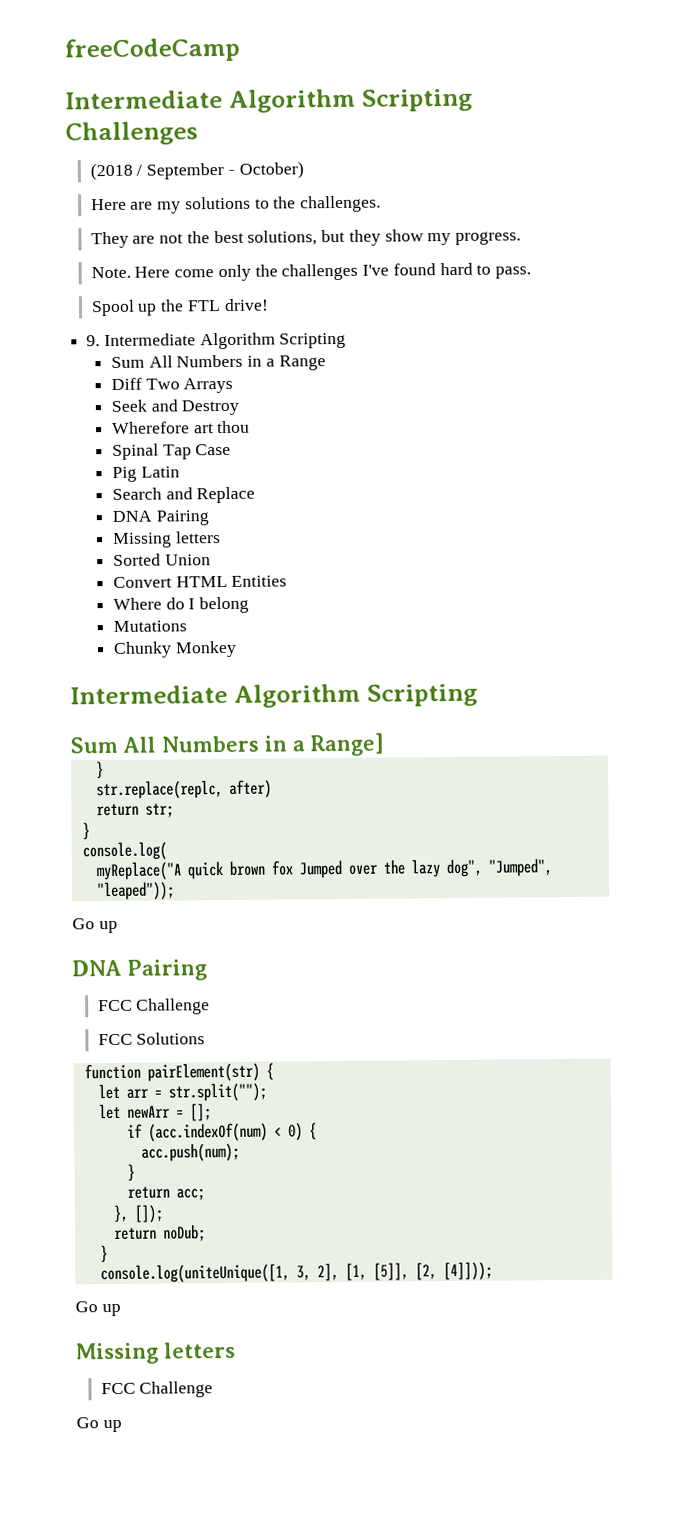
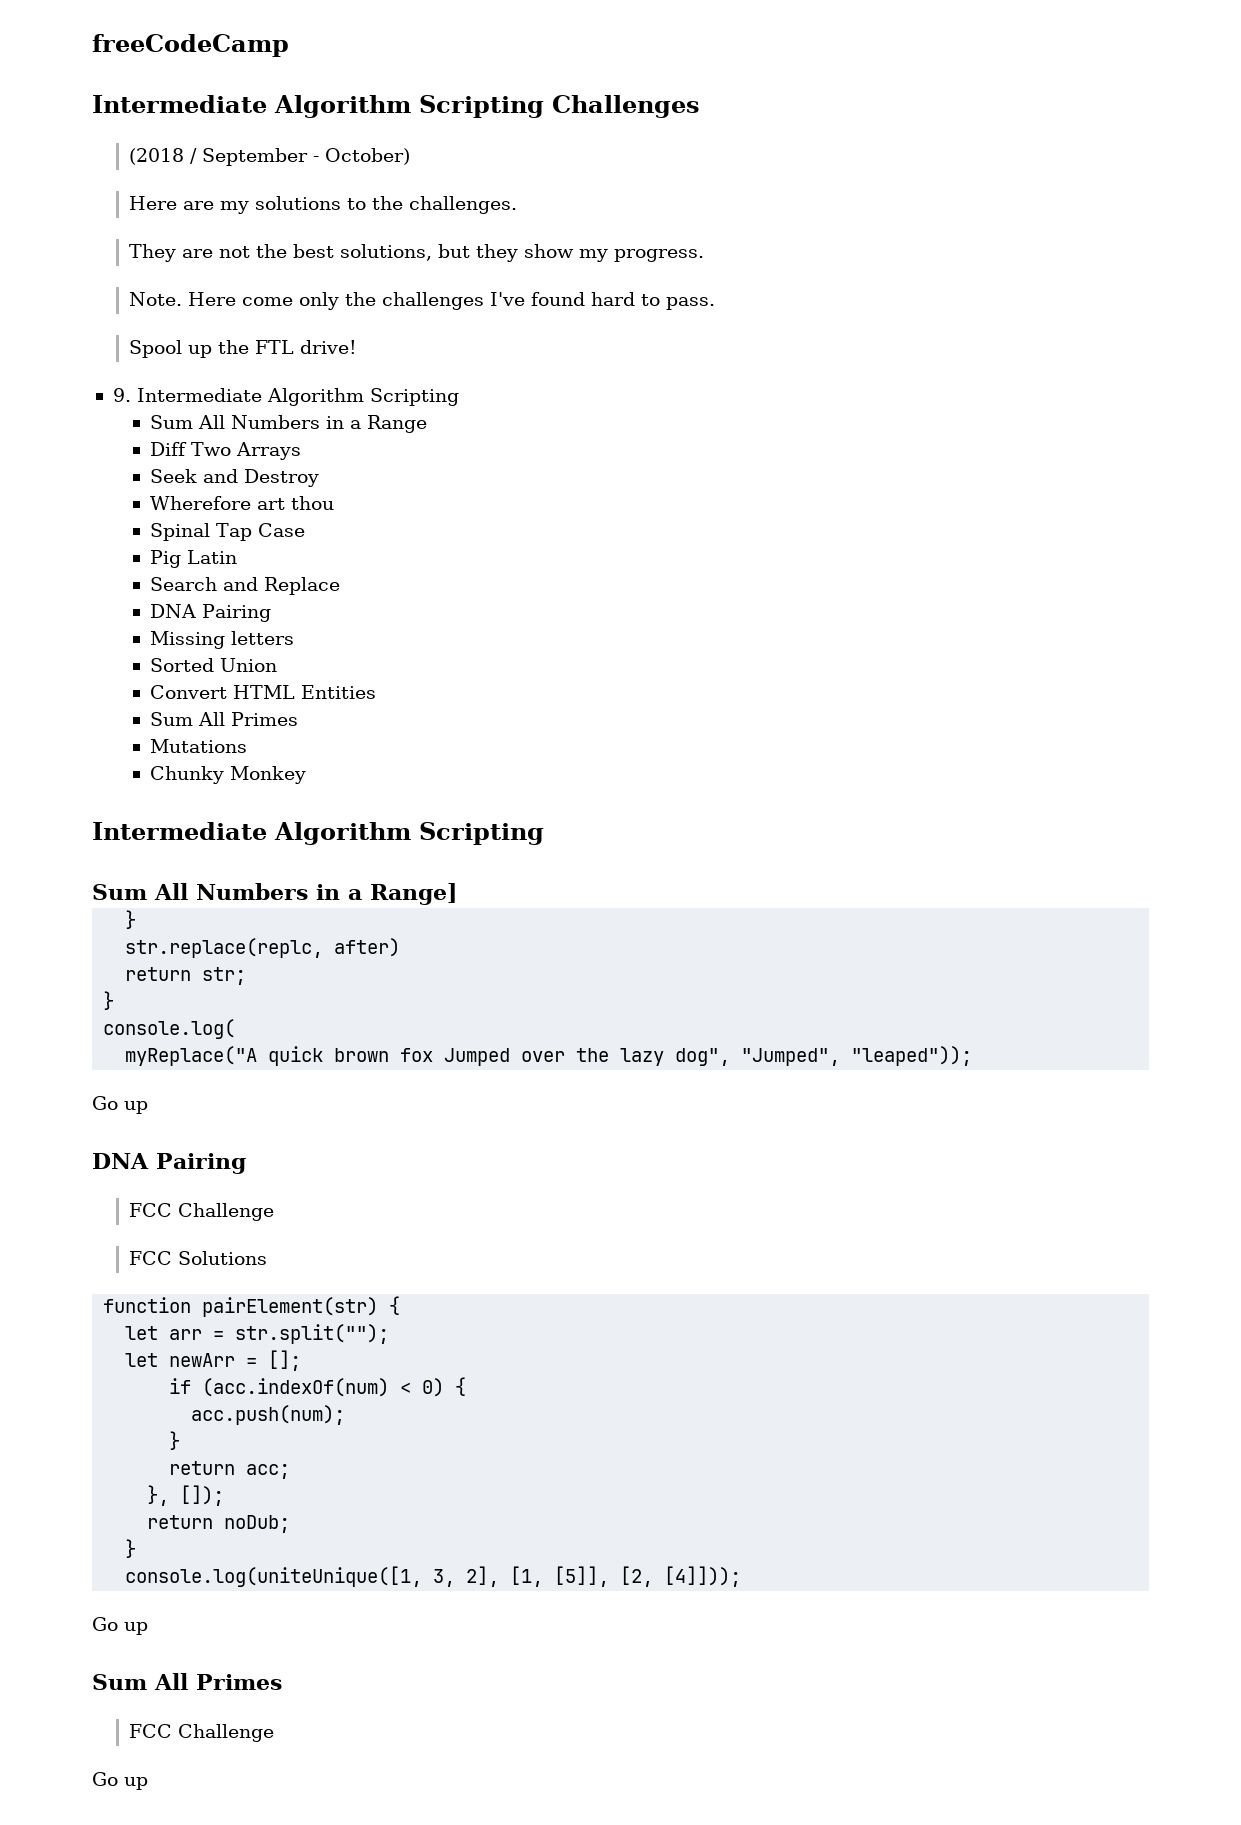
  Convert HTML Entities
- Where do I belong
+ Sum All Primes
  console.log(uniteUnique([1, 3, 2], [1, [5]], [2, [4]]));
  Go up
- Missing letters
+ Sum All Primes

